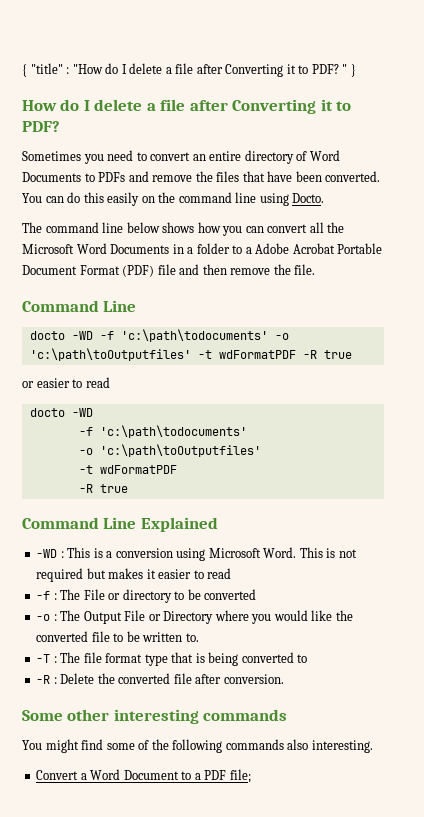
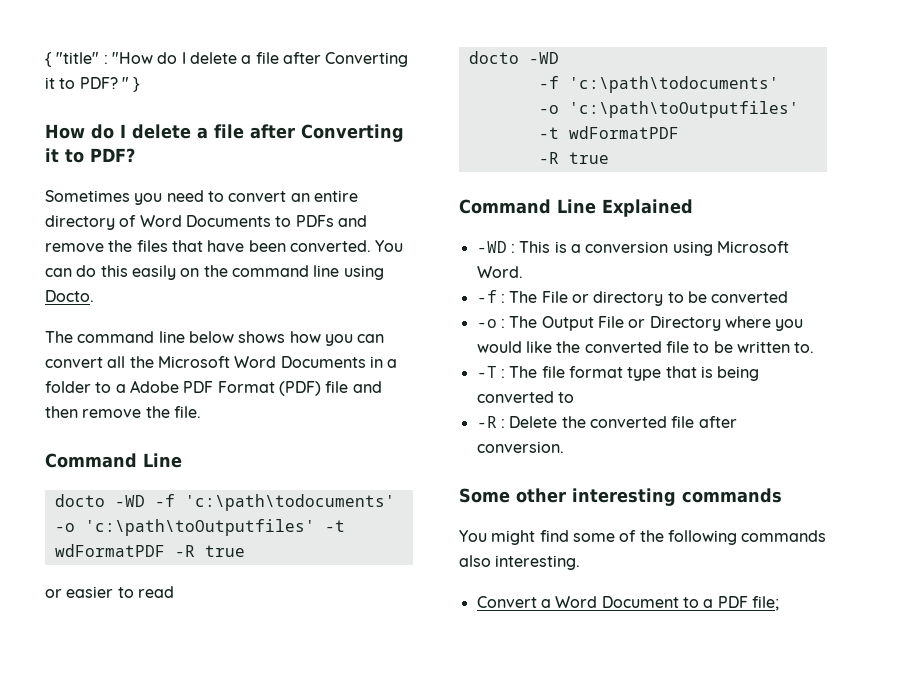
- The command line below shows how you can convert all the Microsoft Word Documents in a folder to a Adobe Acrobat Portable Document Format (PDF) file and then remove the file.
+ The command line below shows how you can convert all the Microsoft Word Documents in a folder to a Adobe PDF Format (PDF) file and then remove the file.
- This is not required but makes it easier to read

